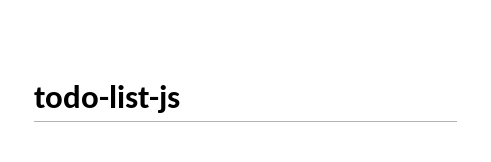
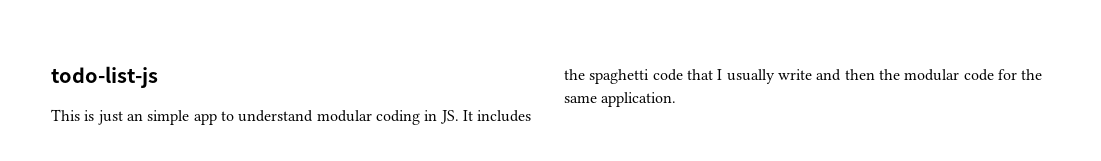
+ This is just an simple app to understand modular coding in JS. It includes the spaghetti code that I usually write and then the modular code for the same application.

